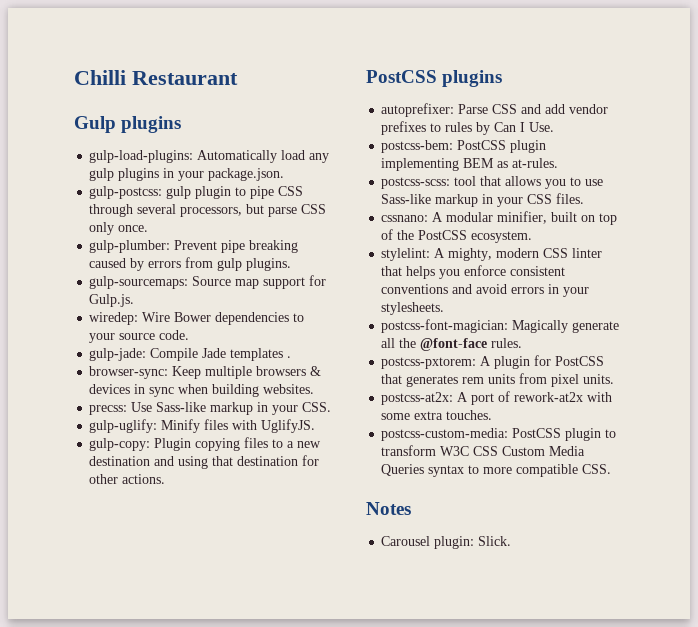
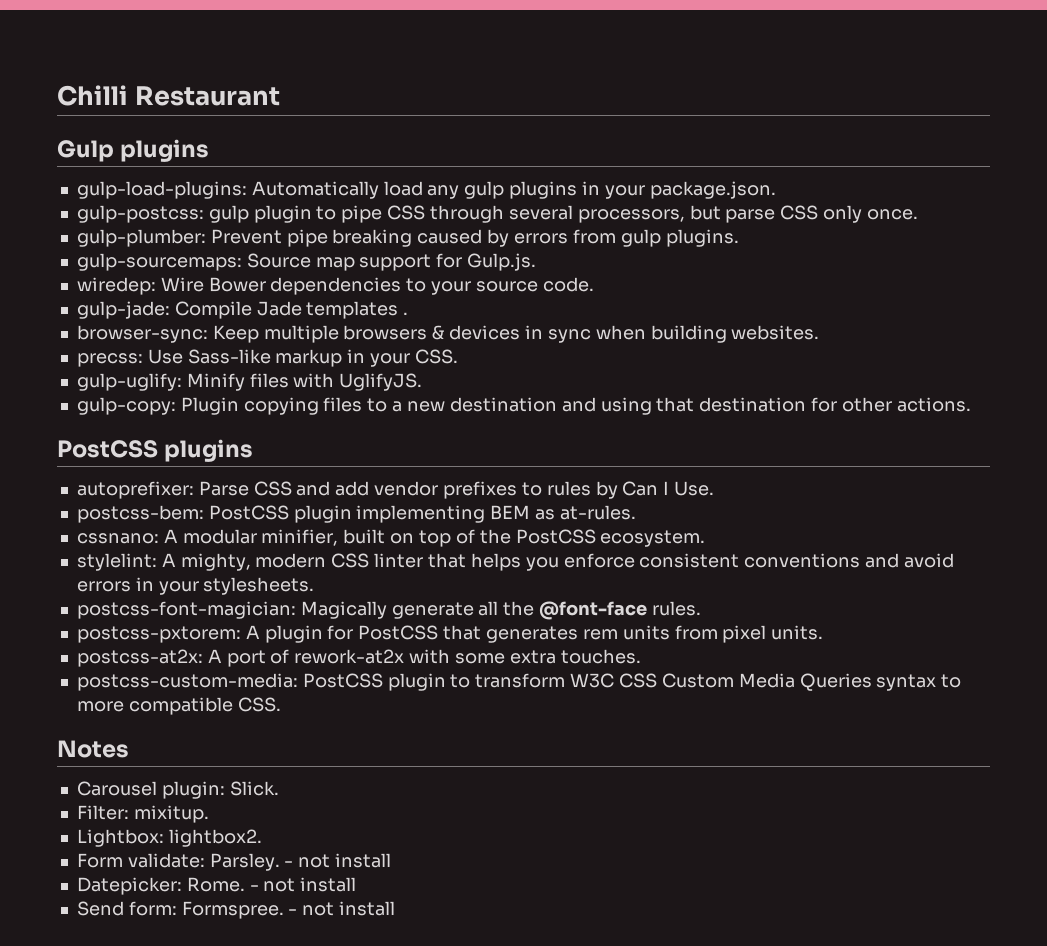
- postcss-scss: tool that allows you to use Sass-like markup in your CSS files.
+ Filter: mixitup.
+ Lightbox: lightbox2.
+ Form validate: Parsley. - not install
+ Datepicker: Rome. - not install
+ Send form: Formspree. - not install

